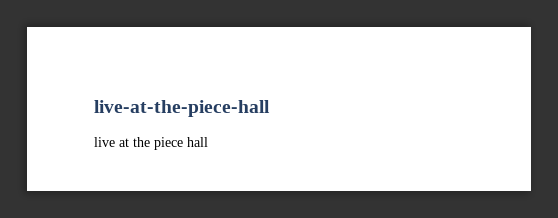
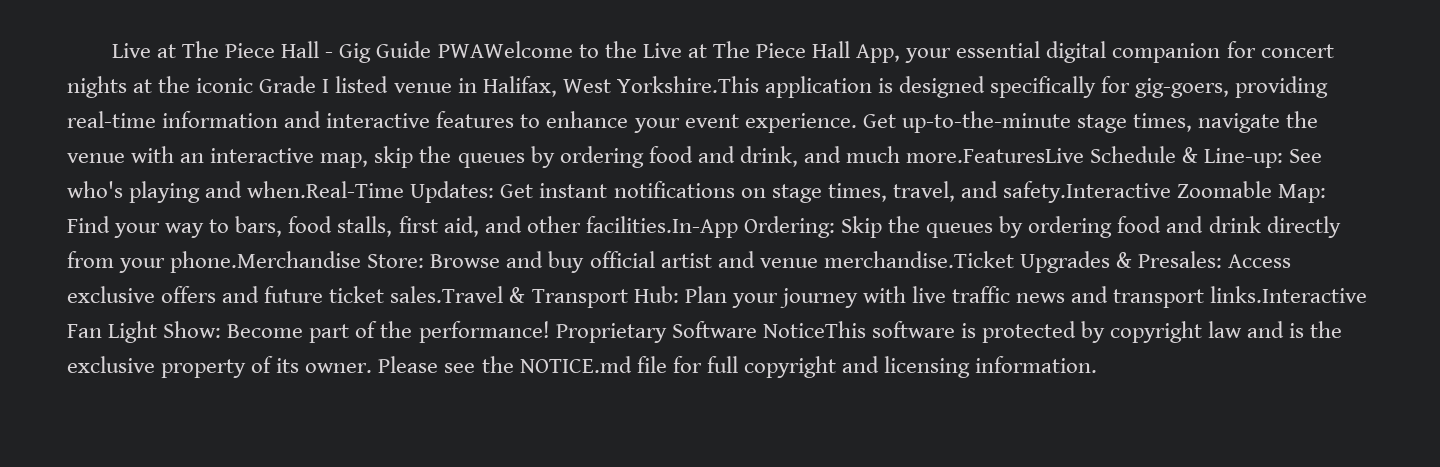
- live-at-the-piece-hall
- live at the piece hall
+ Live at The Piece Hall - Gig Guide PWAWelcome to the Live at The Piece Hall App, your essential digital companion for concert nights at the iconic Grade I listed venue in Halifax, West Yorkshire.This application is designed specifically for gig-goers, providing real-time information and interactive features to enhance your event experience. Get up-to-the-minute stage times, navigate the venue with an interactive map, skip the queues by ordering food and drink, and much more.FeaturesLive Schedule & Line-up: See who's playing and when.Real-Time Updates: Get instant notifications on stage times, travel, and safety.Interactive Zoomable Map: Find your way to bars, food stalls, first aid, and other facilities.In-App Ordering: Skip the queues by ordering food and drink directly from your phone.Merchandise Store: Browse and buy official artist and venue merchandise.Ticket Upgrades & Presales: Access exclusive offers and future ticket sales.Travel & Transport Hub: Plan your journey with live traffic news and transport links.Interactive Fan Light Show: Become part of the performance! Proprietary Software NoticeThis software is protected by copyright law and is the exclusive property of its owner. Please see the NOTICE.md file for full copyright and licensing information.

